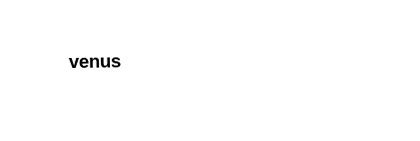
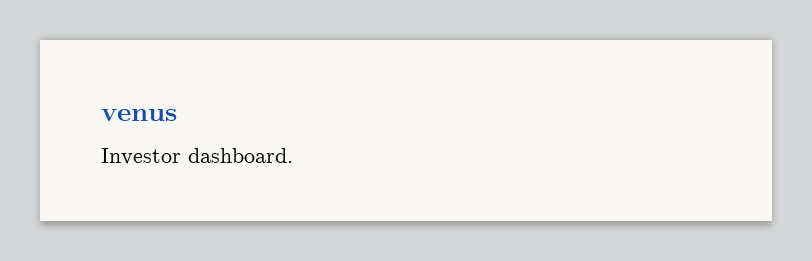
+ Investor dashboard.

